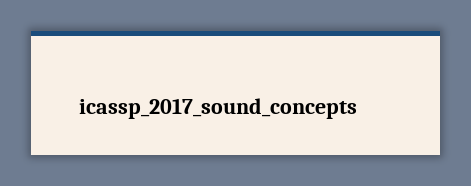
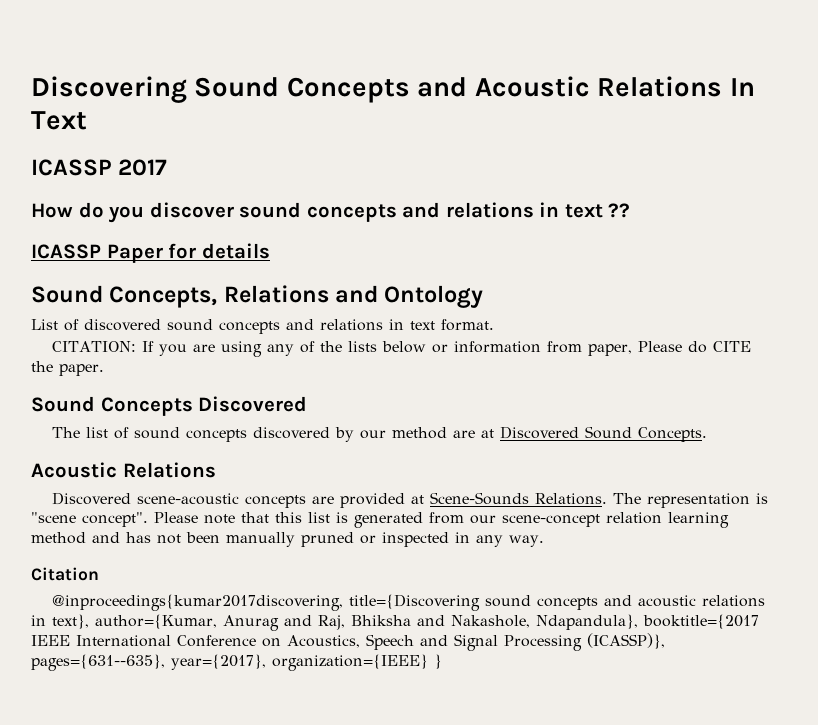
- icassp_2017_sound_concepts
+ Discovering Sound Concepts and Acoustic Relations In Text
+ ICASSP 2017
+ How do you discover sound concepts and relations in text ??
+ ICASSP Paper for details
+ Sound Concepts, Relations and Ontology
+ List of discovered sound concepts and relations in text format.
+ CITATION: If you are using any of the lists below or information from paper, Please do CITE the paper.
+ Sound Concepts Discovered
+ The list of sound concepts discovered by our method are at Discovered Sound Concepts.
+ Acoustic Relations
+ Discovered scene-acoustic concepts are provided at Scene-Sounds Relations. The representation is "scene concept". Please note that this list is generated from our scene-concept relation learning method and has not been manually pruned or inspected in any way.
+ Citation
+ @inproceedings{kumar2017discovering, title={Discovering sound concepts and acoustic relations in text}, author={Kumar, Anurag and Raj, Bhiksha and Nakashole, Ndapandula}, booktitle={2017 IEEE International Conference on Acoustics, Speech and Signal Processing (ICASSP)}, pages={631--635}, year={2017}, organization={IEEE} }

